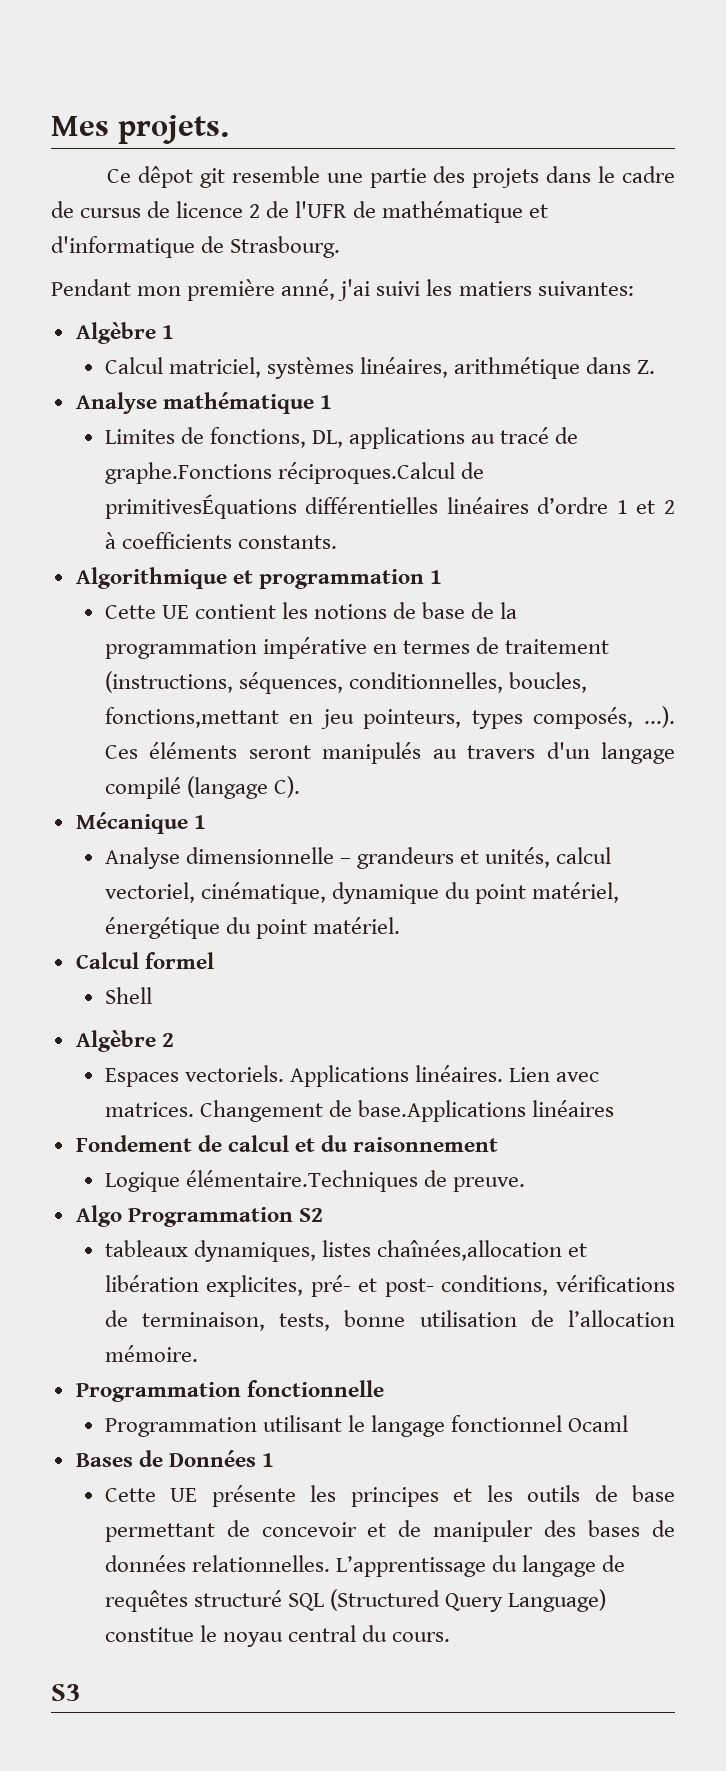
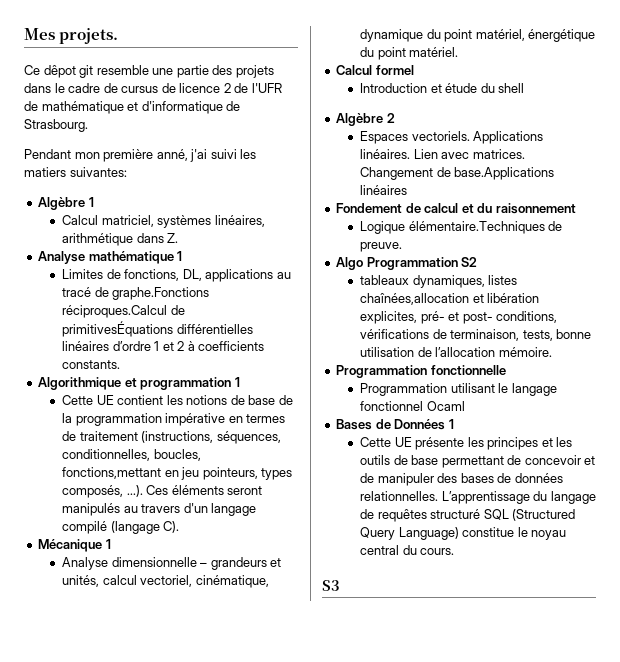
- Shell
+ Introduction et étude du shell

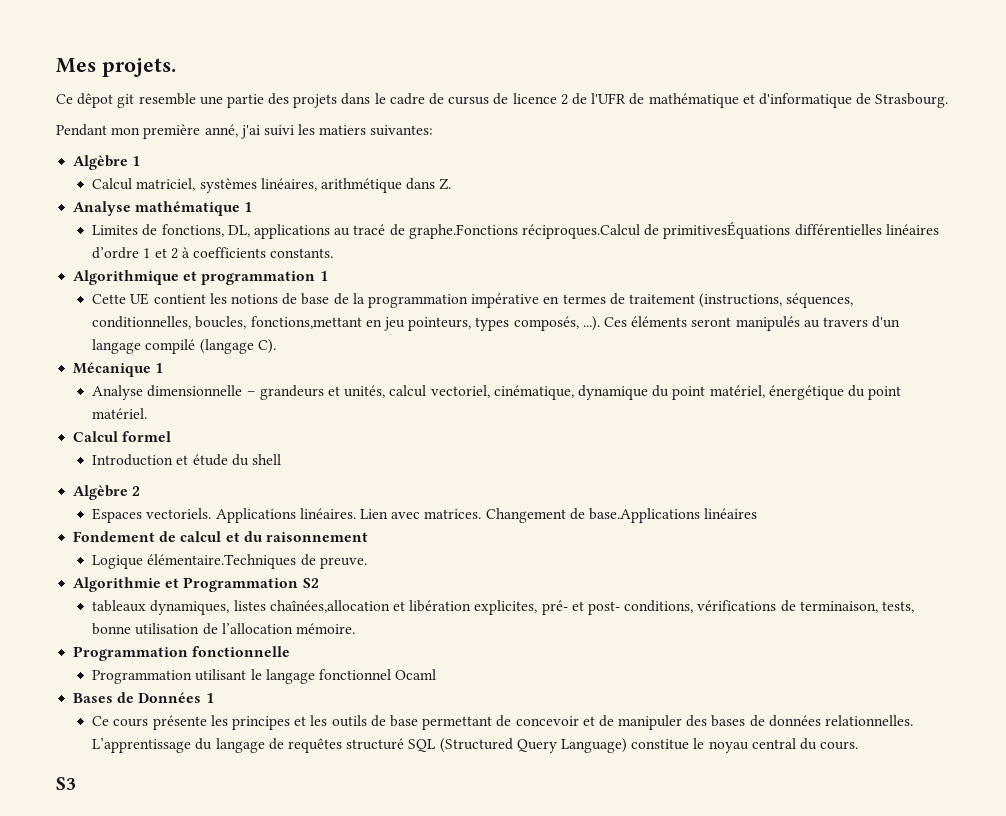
- Algo Programmation S2
+ Algorithmie et Programmation S2
- Cette UE présente les principes et les outils de base permettant de concevoir et de manipuler des bases de données relationnelles.
+ Ce cours présente les principes et les outils de base permettant de concevoir et de manipuler des bases de données relationnelles.

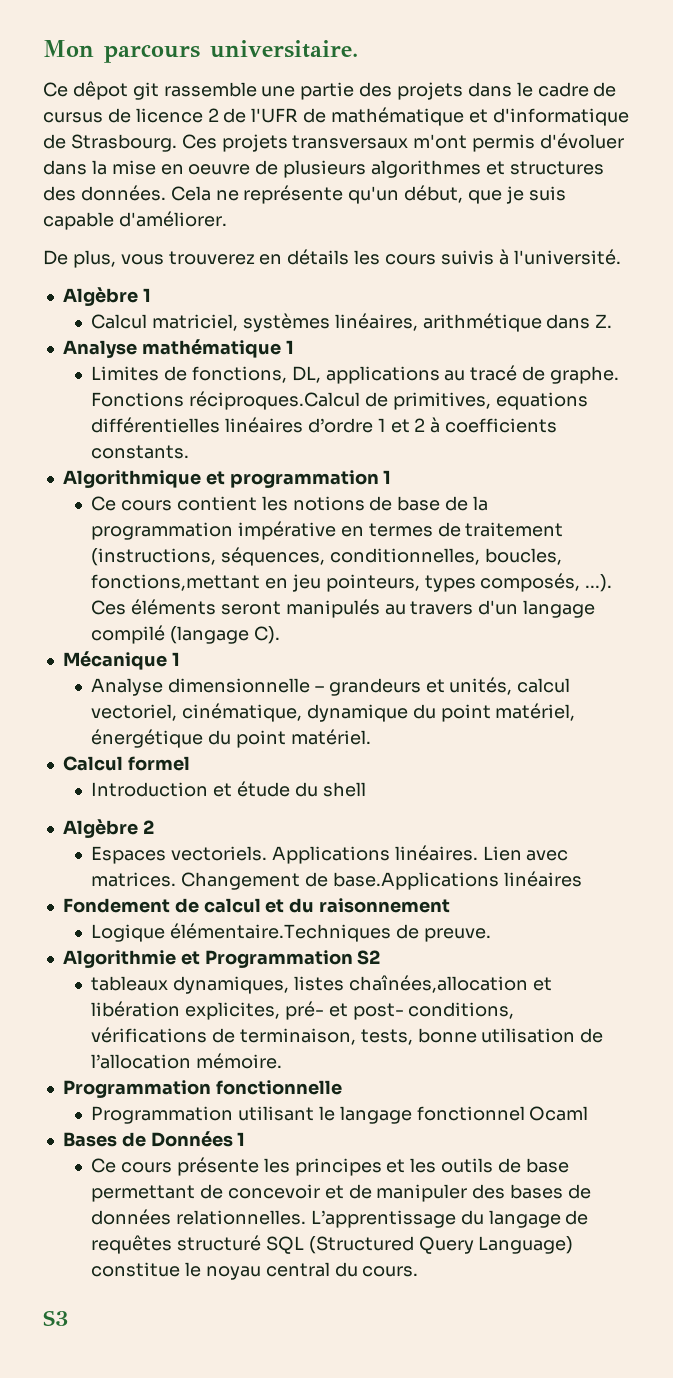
- Mes projets.
+ Mon parcours universitaire.
- Ce dêpot git resemble une partie des projets dans le cadre de cursus de licence 2 de l'UFR de mathématique et d'informatique de Strasbourg.
- Pendant mon première anné, j'ai suivi les matiers suivantes:
+ Ce dêpot git rassemble une partie des projets dans le cadre de cursus de licence 2 de l'UFR de mathématique et d'informatique de Strasbourg. Ces projets transversaux m'ont permis d'évoluer dans la mise en oeuvre de plusieurs algorithmes et structures des données. Cela ne représente qu'un début, que je suis capable d'améliorer.
+ De plus, vous trouverez en détails les cours suivis à l'université.
- Limites de fonctions, DL, applications au tracé de graphe.Fonctions réciproques.Calcul de primitivesÉquations différentielles linéaires d’ordre 1 et 2 à coefficients constants.
+ Limites de fonctions, DL, applications au tracé de graphe. Fonctions réciproques.Calcul de primitives, equations différentielles linéaires d’ordre 1 et 2 à coefficients constants.
- Cette UE contient les notions de base de la programmation impérative en termes de traitement (instructions, séquences, conditionnelles, boucles, fonctions,mettant en jeu pointeurs, types composés, ...). Ces éléments seront manipulés au travers d'un langage compilé (langage C).
+ Ce cours contient les notions de base de la programmation impérative en termes de traitement (instructions, séquences, conditionnelles, boucles, fonctions,mettant en jeu pointeurs, types composés, ...). Ces éléments seront manipulés au travers d'un langage compilé (langage C).

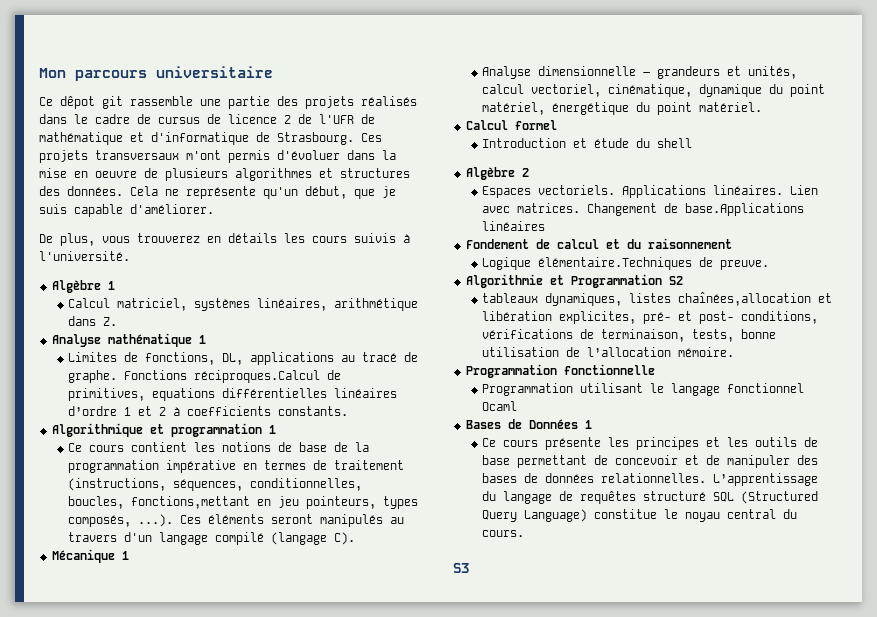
- Mon parcours universitaire.
+ Mon parcours universitaire
- Ce dêpot git rassemble une partie des projets dans le cadre de cursus de licence 2 de l'UFR de mathématique et d'informatique de Strasbourg.
+ Ce dêpot git rassemble une partie des projets réalisés dans le cadre de cursus de licence 2 de l'UFR de mathématique et d'informatique de Strasbourg.

